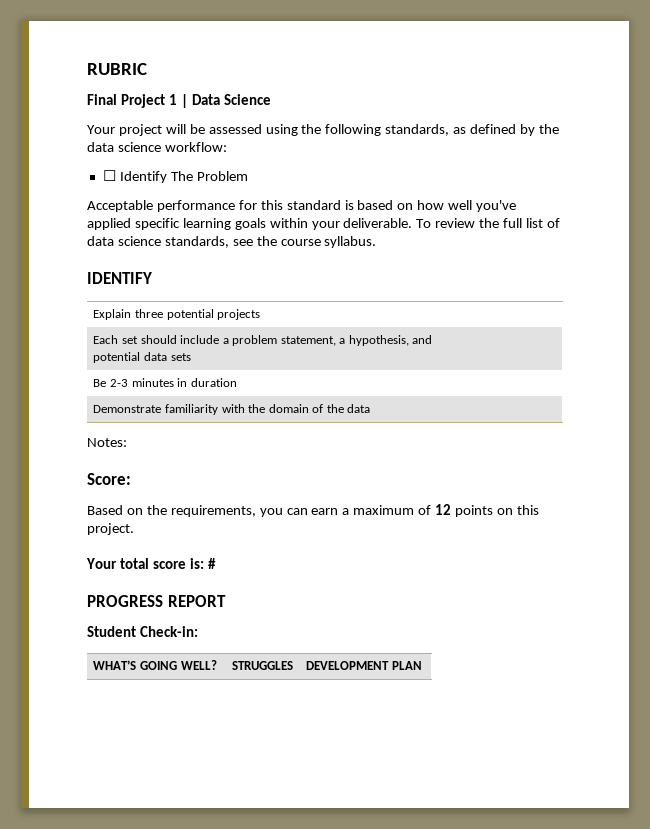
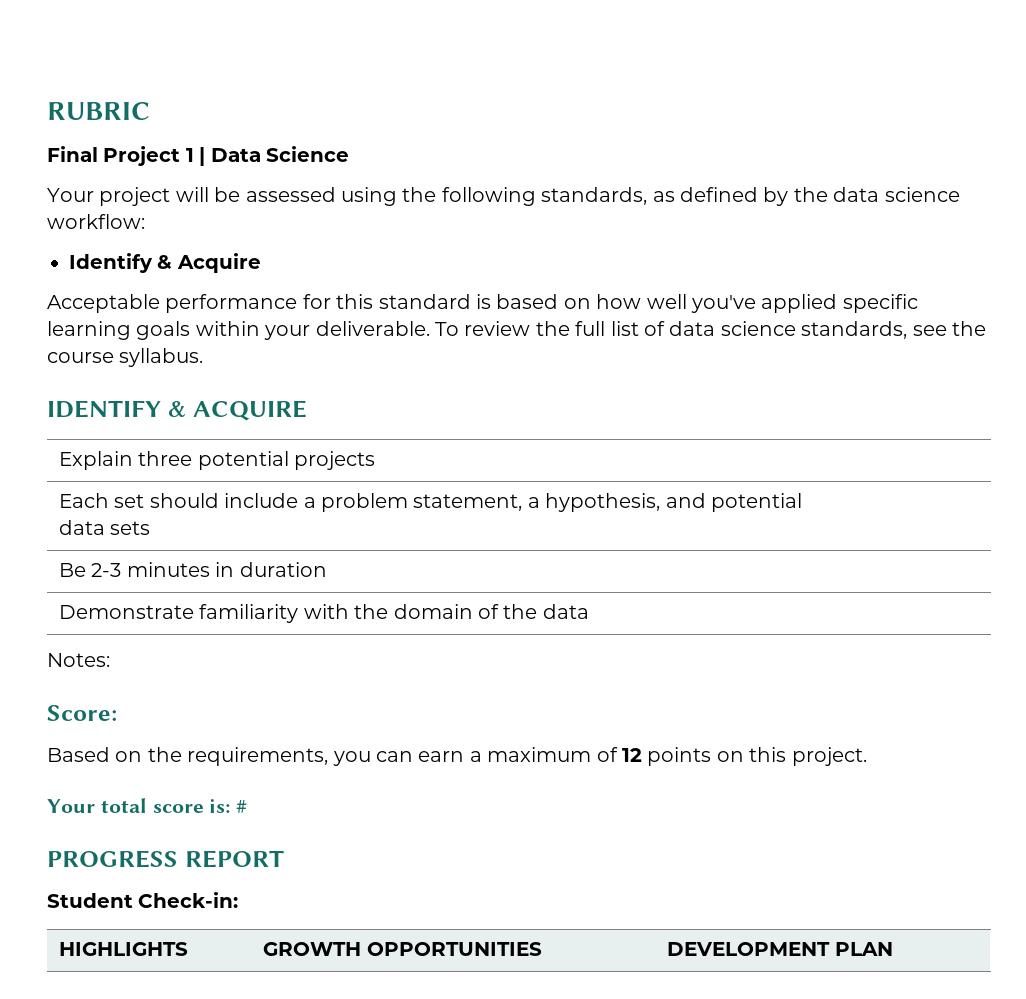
- ☐ Identify The Problem
+ Identify & Acquire
- IDENTIFY
+ IDENTIFY & ACQUIRE
- WHAT’S GOING WELL? | STRUGGLES | DEVELOPMENT PLAN
+ HIGHLIGHTS | GROWTH OPPORTUNITIES | DEVELOPMENT PLAN

